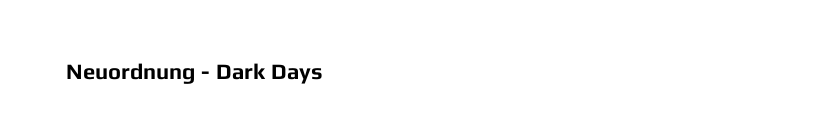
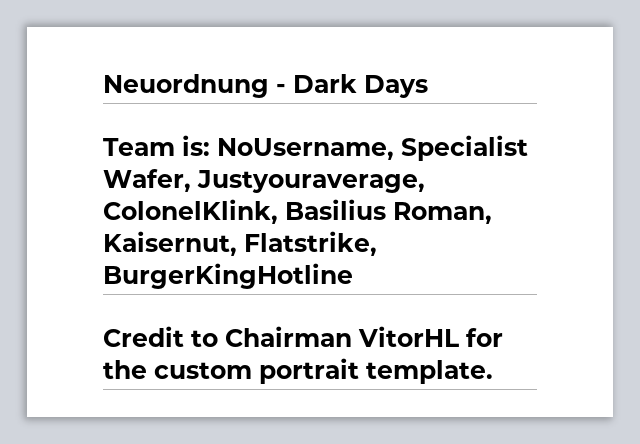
+ Team is: NoUsername, Specialist Wafer, Justyouraverage, ColonelKlink, Basilius Roman, Kaisernut, Flatstrike, BurgerKingHotline
+ Credit to Chairman VitorHL for the custom portrait template.

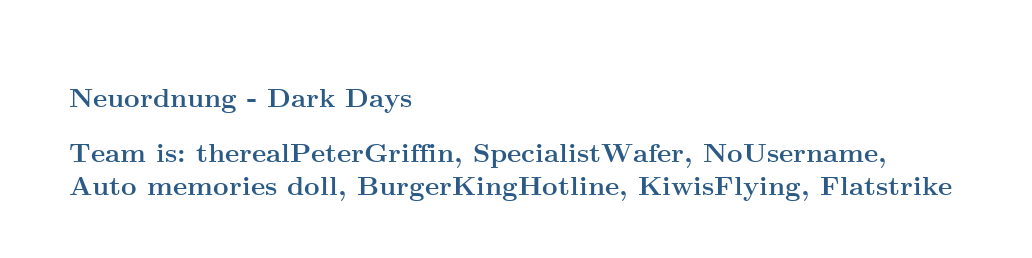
- Team is: NoUsername, Specialist Wafer, Justyouraverage, ColonelKlink, Basilius Roman, Kaisernut, Flatstrike, BurgerKingHotline
- Credit to Chairman VitorHL for the custom portrait template.
+ Team is: therealPeterGriffin, SpecialistWafer, NoUsername, Auto memories doll, BurgerKingHotline, KiwisFlying, Flatstrike

